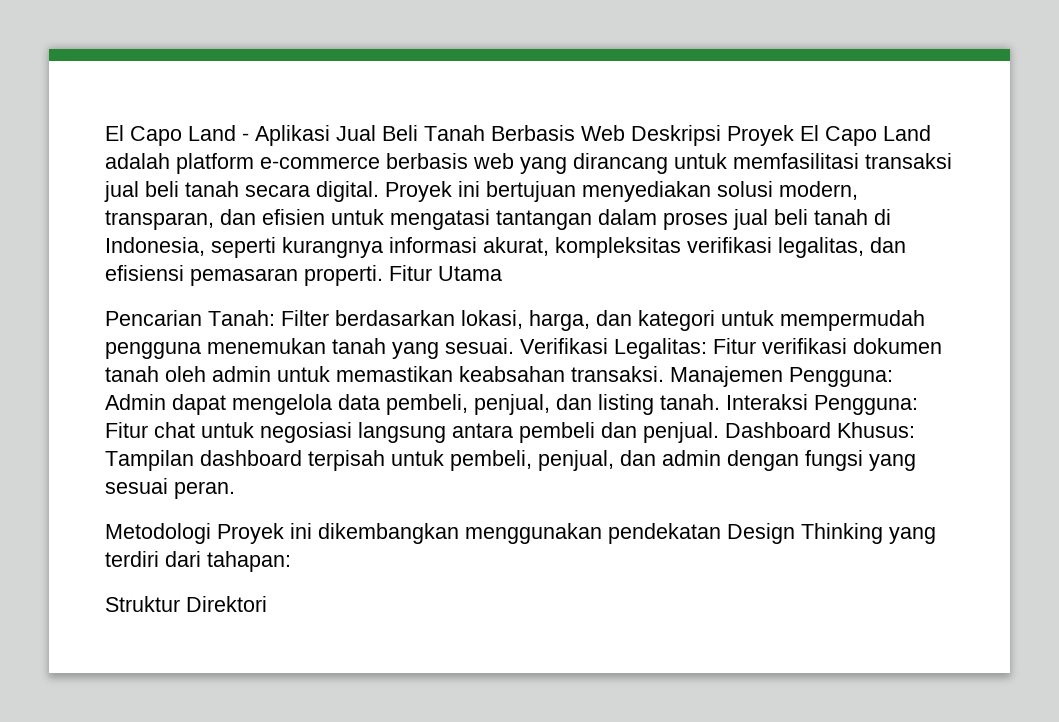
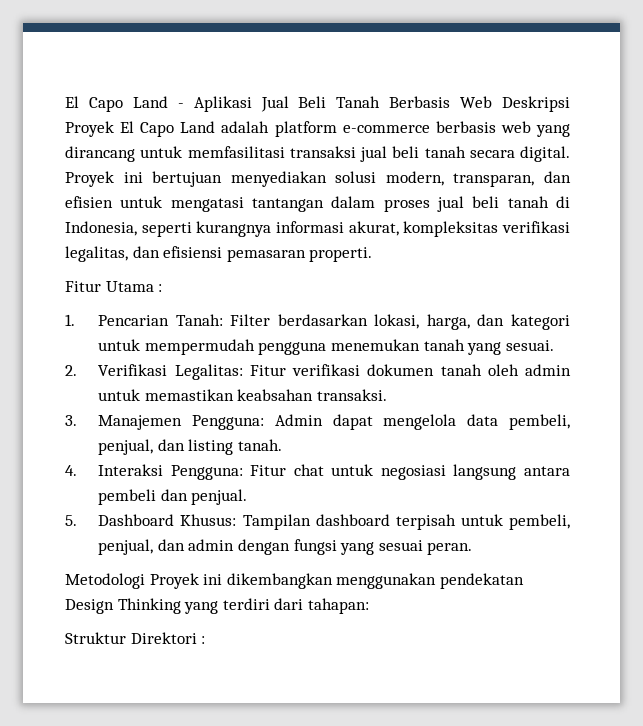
- Proyek ini bertujuan menyediakan solusi modern, transparan, dan efisien untuk mengatasi tantangan dalam proses jual beli tanah di Indonesia, seperti kurangnya informasi akurat, kompleksitas verifikasi legalitas, dan efisiensi pemasaran properti. Fitur Utama
- Pencarian Tanah:
+ Proyek ini bertujuan menyediakan solusi modern, transparan, dan efisien untuk mengatasi tantangan dalam proses jual beli tanah di Indonesia, seperti kurangnya informasi akurat, kompleksitas verifikasi legalitas, dan efisiensi pemasaran properti.
+ Fitur Utama :
+ 1. Pencarian Tanah:
- Filter berdasarkan lokasi, harga, dan kategori untuk mempermudah pengguna menemukan tanah yang sesuai. Verifikasi Legalitas:
+ Filter berdasarkan lokasi, harga, dan kategori untuk mempermudah pengguna menemukan tanah yang sesuai.
+ 2. Verifikasi Legalitas:
- Fitur verifikasi dokumen tanah oleh admin untuk memastikan keabsahan transaksi. Manajemen Pengguna:
+ Fitur verifikasi dokumen tanah oleh admin untuk memastikan keabsahan transaksi.
+ 3. Manajemen Pengguna:
- Admin dapat mengelola data pembeli, penjual, dan listing tanah. Interaksi Pengguna:
+ Admin dapat mengelola data pembeli, penjual, dan listing tanah.
+ 4. Interaksi Pengguna:
- Fitur chat untuk negosiasi langsung antara pembeli dan penjual. Dashboard Khusus:
+ Fitur chat untuk negosiasi langsung antara pembeli dan penjual.
+ 5. Dashboard Khusus:
- Struktur Direktori
+ Struktur Direktori :

